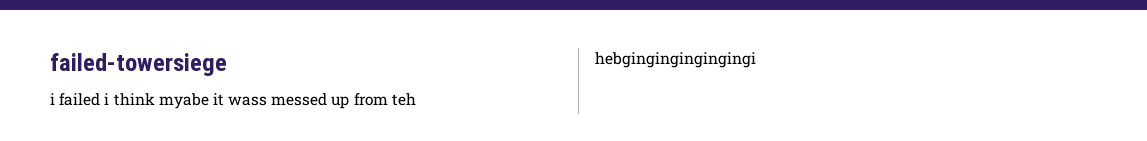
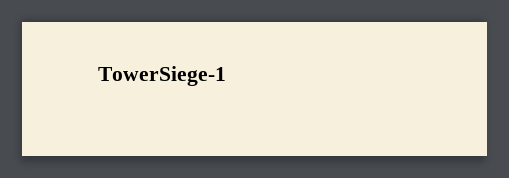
- failed-towersiege
- i failed i think myabe it wass messed up from teh hebgingingingingingi
+ TowerSiege-1

